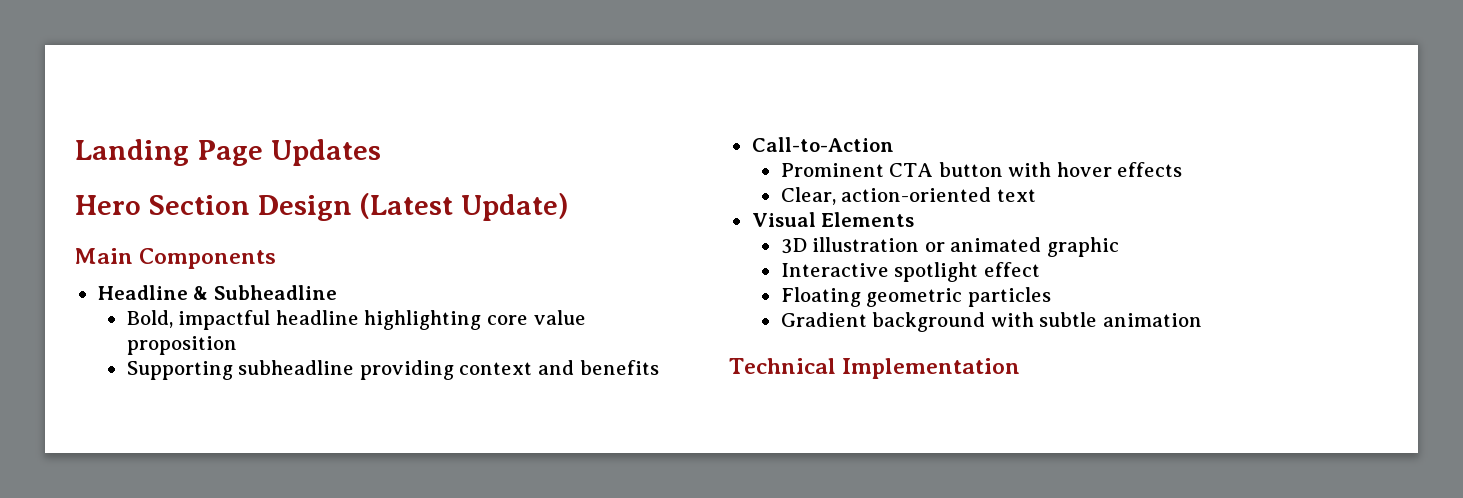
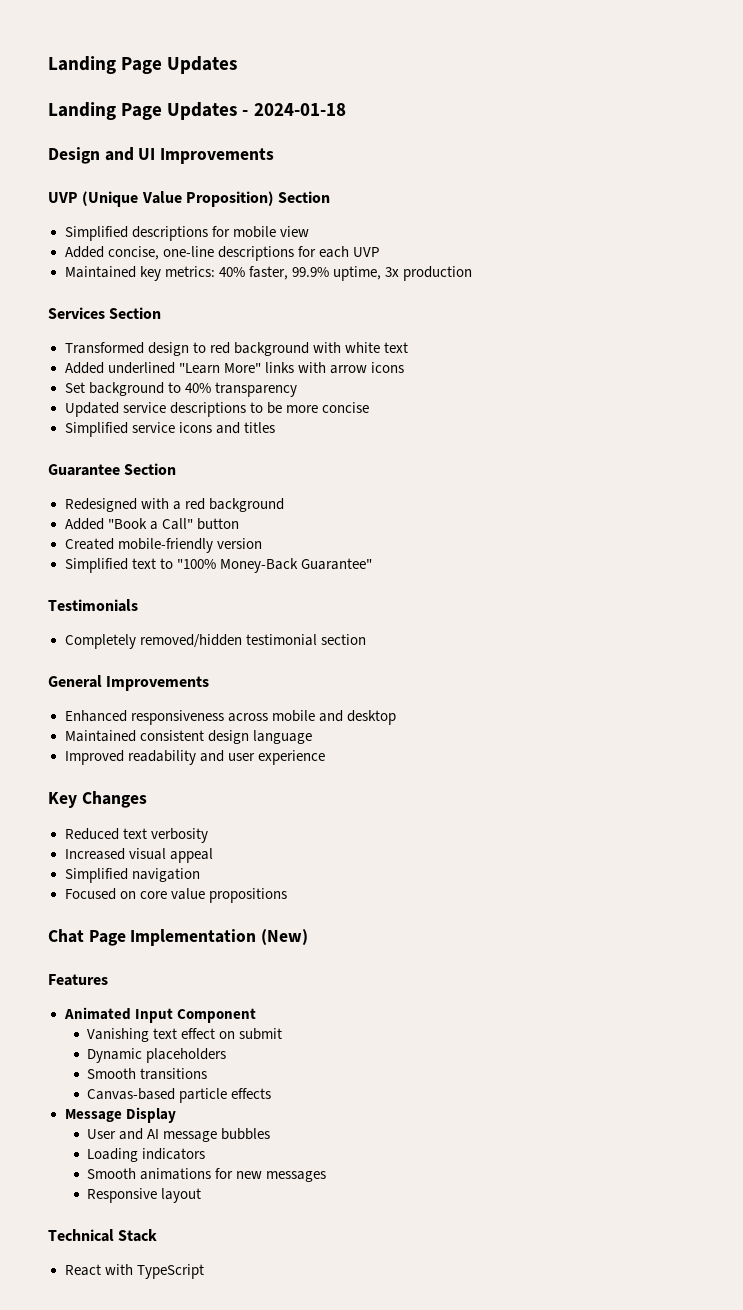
- Hero Section Design (Latest Update)
- Main Components
- Headline & Subheadline
- Bold, impactful headline highlighting core value proposition
- Supporting subheadline providing context and benefits
- Call-to-Action
- Prominent CTA button with hover effects
- Clear, action-oriented text
- Visual Elements
- 3D illustration or animated graphic
- Interactive spotlight effect
- Floating geometric particles
- Gradient background with subtle animation
- Technical Implementation
+ Landing Page Updates - 2024-01-18
+ Design and UI Improvements
+ UVP (Unique Value Proposition) Section
+ Simplified descriptions for mobile view
+ Added concise, one-line descriptions for each UVP
+ Maintained key metrics: 40% faster, 99.9% uptime, 3x production
+ Services Section
+ Transformed design to red background with white text
+ Added underlined "Learn More" links with arrow icons
+ Set background to 40% transparency
+ Updated service descriptions to be more concise
+ Simplified service icons and titles
+ Guarantee Section
+ Redesigned with a red background
+ Added "Book a Call" button
+ Created mobile-friendly version
+ Simplified text to "100% Money-Back Guarantee"
+ Testimonials
+ Completely removed/hidden testimonial section
+ General Improvements
+ Enhanced responsiveness across mobile and desktop
+ Maintained consistent design language
+ Improved readability and user experience
+ Key Changes
+ Reduced text verbosity
+ Increased visual appeal
+ Simplified navigation
+ Focused on core value propositions
+ Chat Page Implementation (New)
+ Features
+ Animated Input Component
+ Vanishing text effect on submit
+ Dynamic placeholders
+ Smooth transitions
+ Canvas-based particle effects
+ Message Display
+ User and AI message bubbles
+ Loading indicators
+ Smooth animations for new messages
+ Responsive layout
+ Technical Stack
+ React with TypeScript

